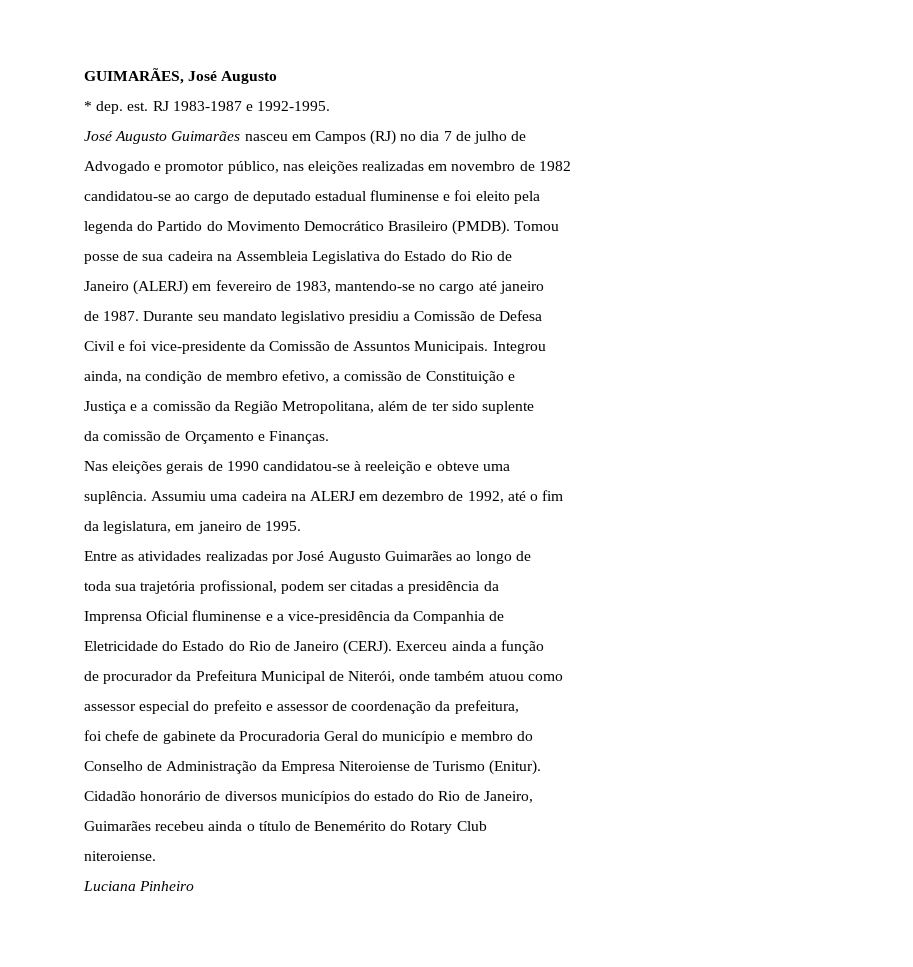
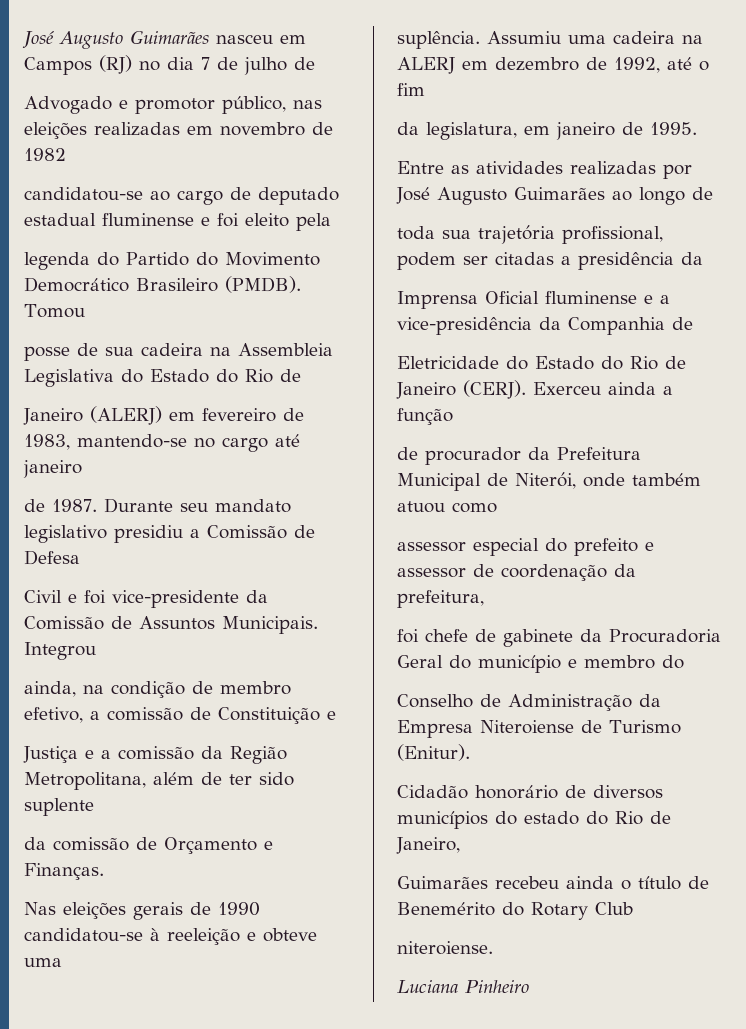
- GUIMARÃES, José Augusto
- * dep. est. RJ 1983-1987 e 1992-1995.

